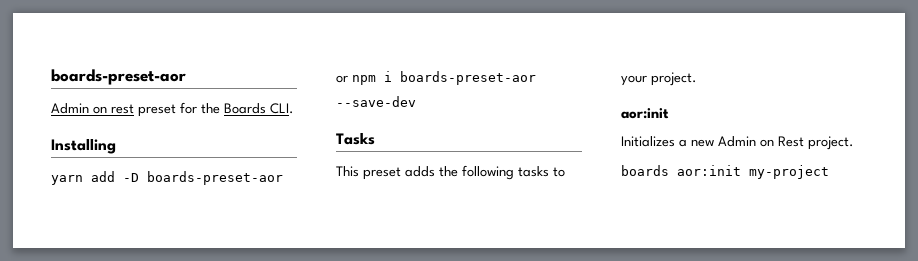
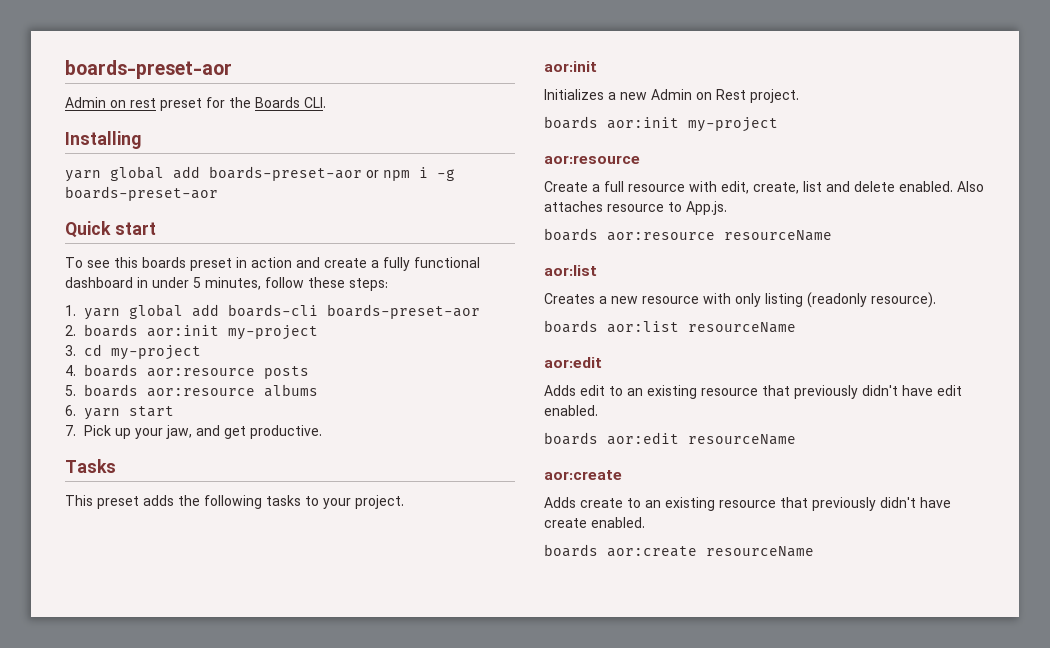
- yarn add -D boards-preset-aor or npm i boards-preset-aor --save-dev
+ yarn global add boards-preset-aor or npm i -g boards-preset-aor
+ Quick start
+ To see this boards preset in action and create a fully functional dashboard in under 5 minutes, follow these steps:
+ 1. yarn global add boards-cli boards-preset-aor
+ 2. boards aor:init my-project
+ 3. cd my-project
+ 4. boards aor:resource posts
+ 5. boards aor:resource albums
+ 6. yarn start
+ 7. Pick up your jaw, and get productive.
  Initializes a new Admin on Rest project.
  boards aor:init my-project
+ aor:resource
+ Create a full resource with edit, create, list and delete enabled. Also attaches resource to App.js.
+ boards aor:resource resourceName
+ aor:list
+ Creates a new resource with only listing (readonly resource).
+ boards aor:list resourceName
+ aor:edit
+ Adds edit to an existing resource that previously didn't have edit enabled.
+ boards aor:edit resourceName
+ aor:create
+ Adds create to an existing resource that previously didn't have create enabled.
+ boards aor:create resourceName

